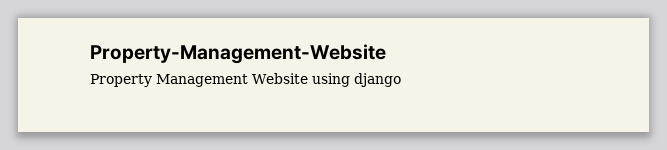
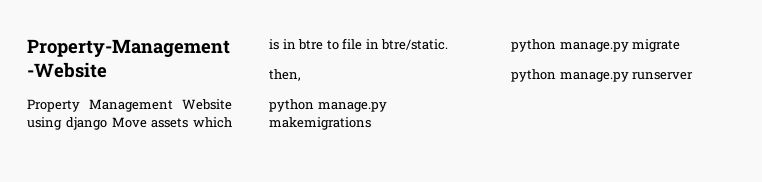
- Property Management Website using django
+ Property Management Website using django Move assets which is in btre to file in btre/static.
+ then,
+ python manage.py makemigrations
+ python manage.py migrate
+ python manage.py runserver

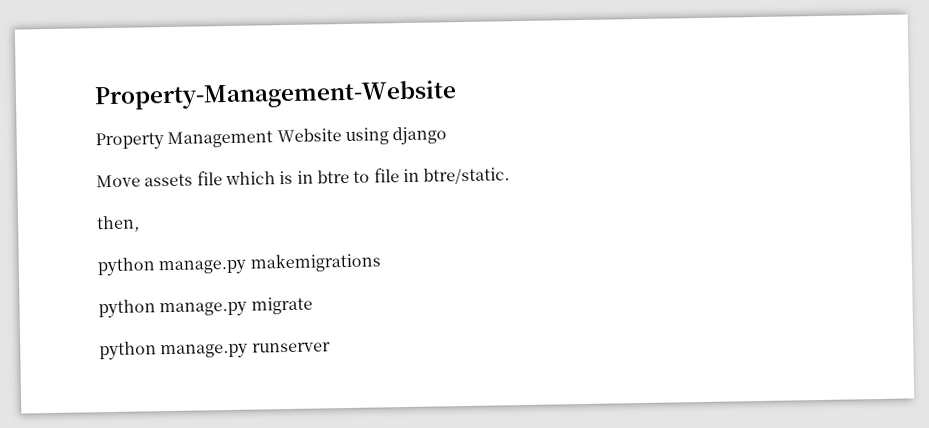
- Property Management Website using django Move assets which is in btre to file in btre/static.
+ Property Management Website using django
+ Move assets file which is in btre to file in btre/static.

